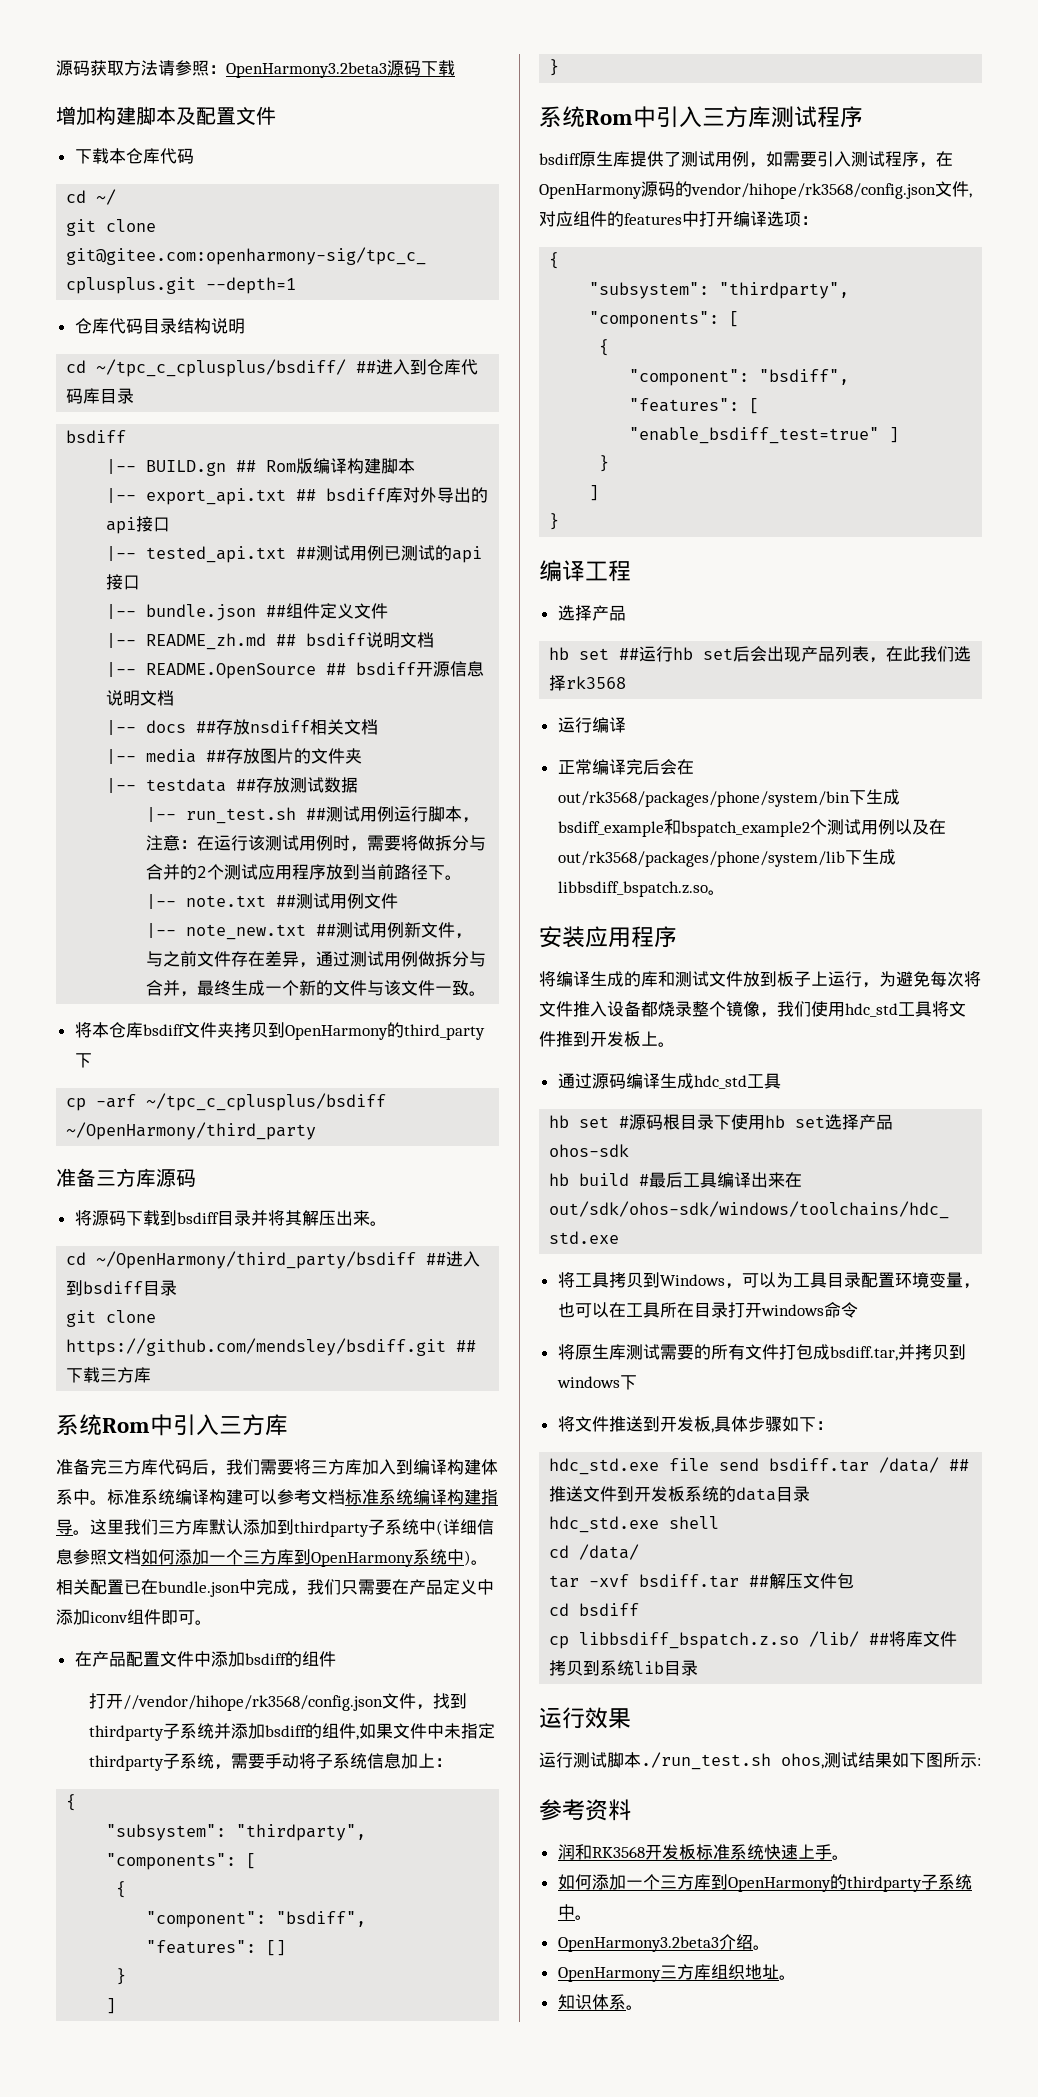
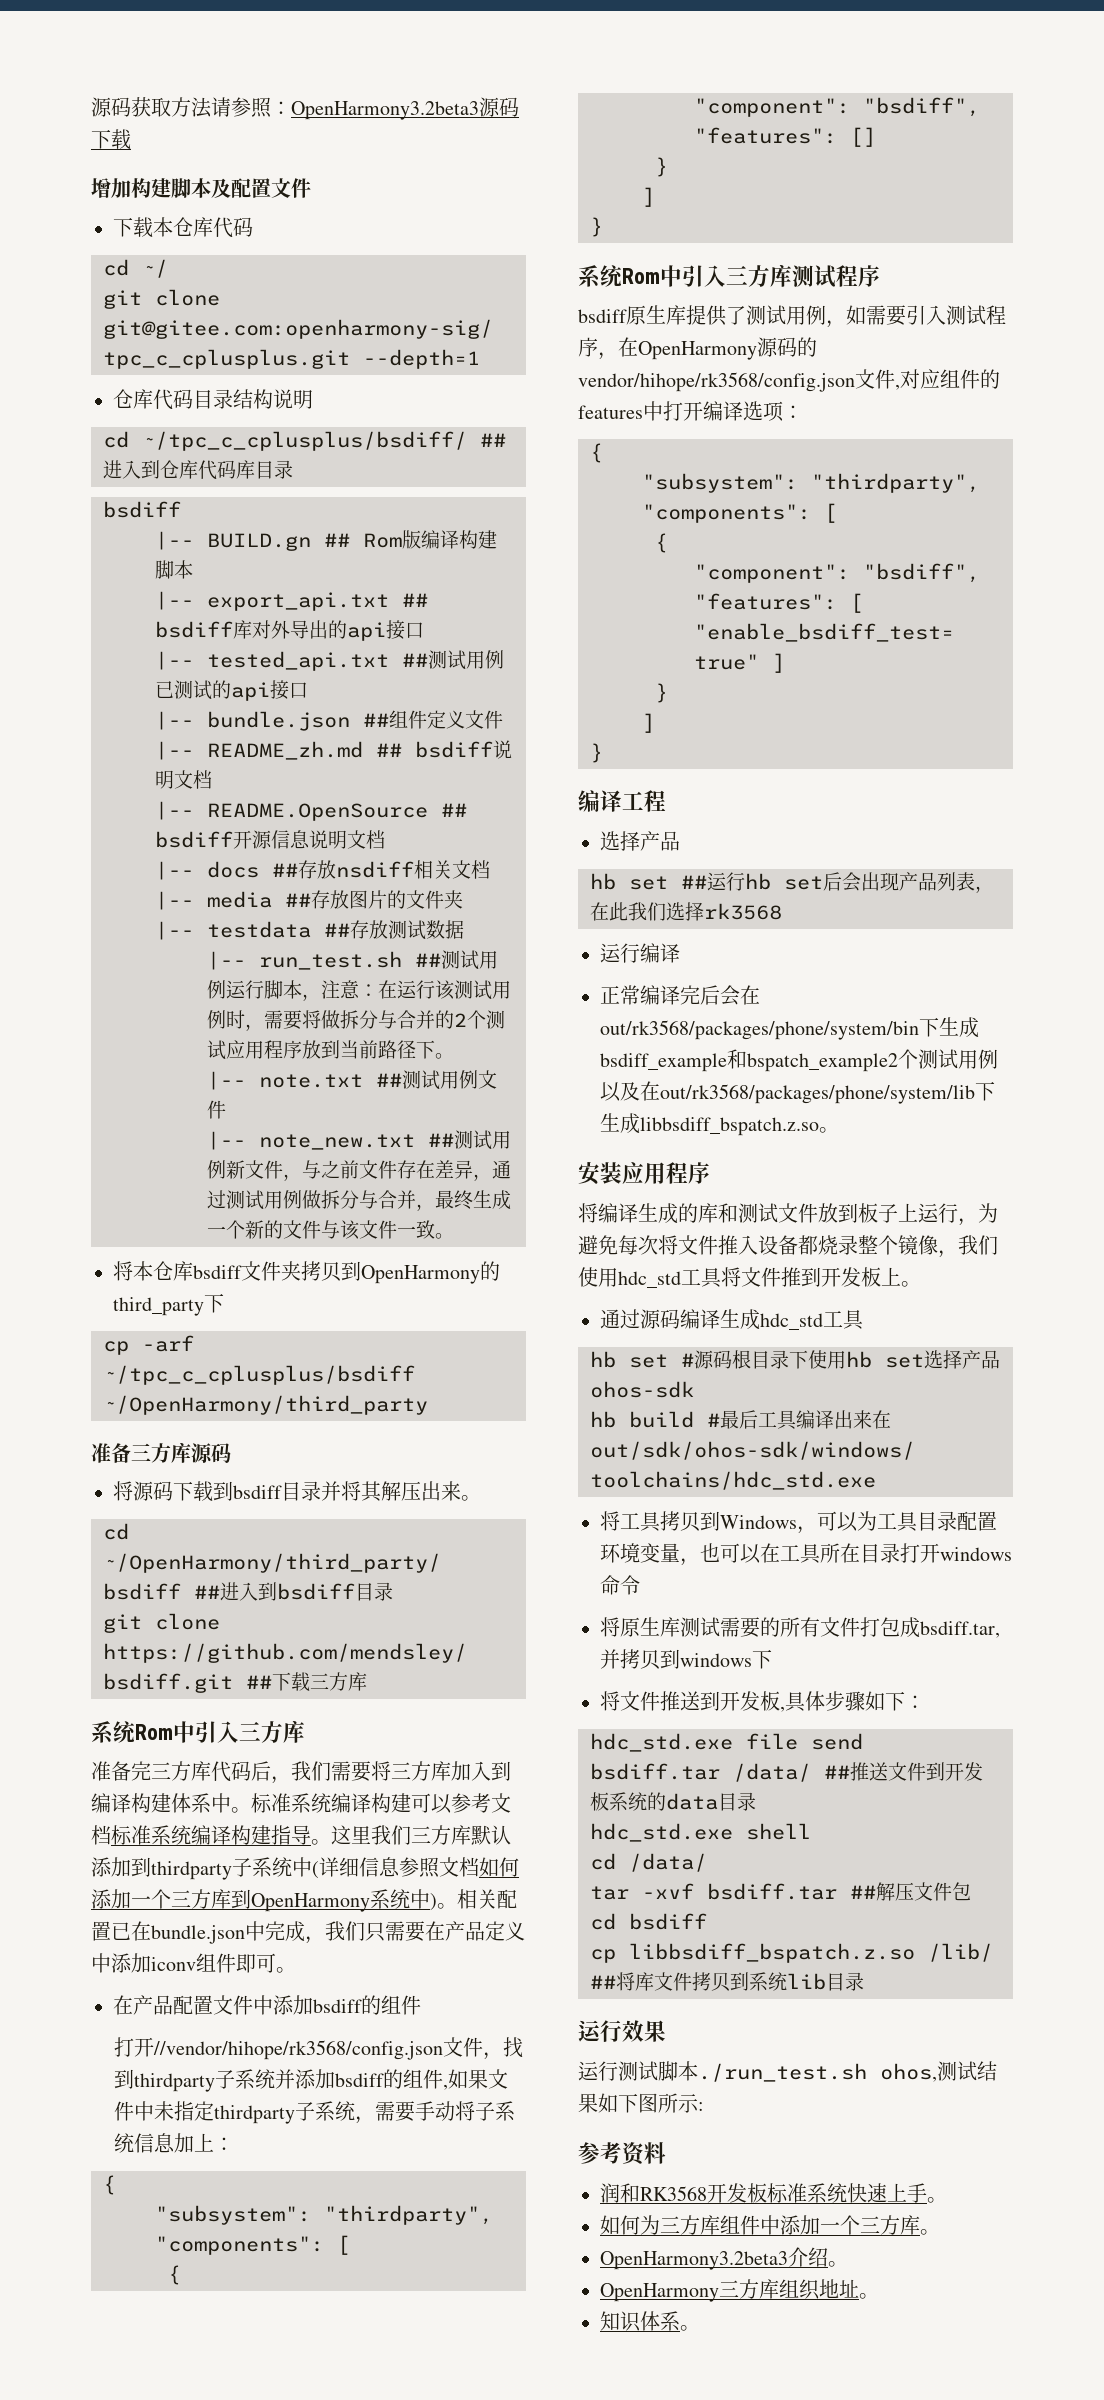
- 如何添加一个三方库到OpenHarmony的thirdparty子系统中。
+ 如何为三方库组件中添加一个三方库。

